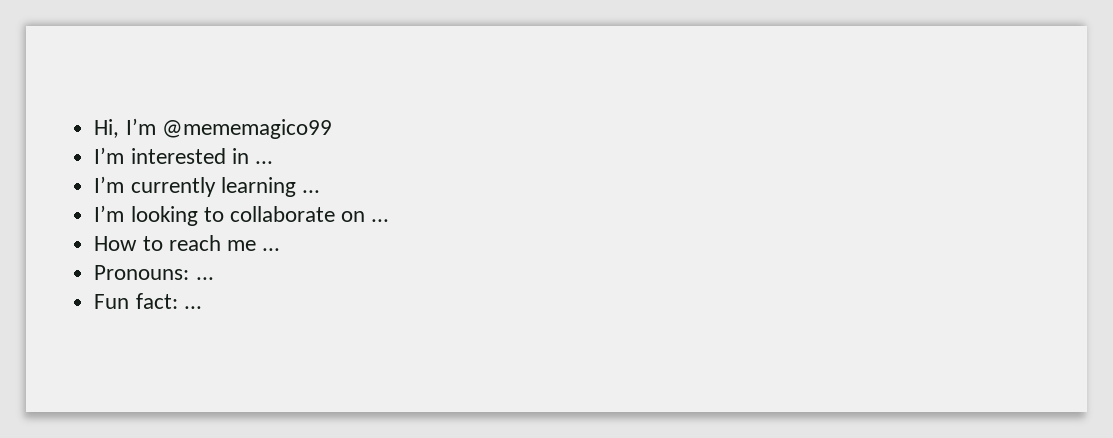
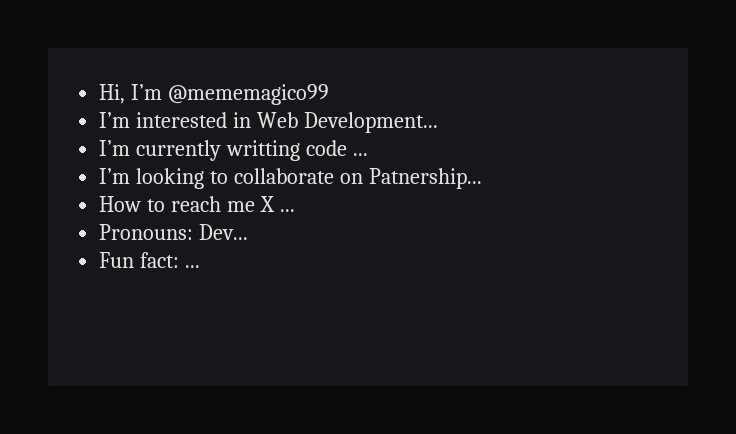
- I’m interested in ...
+ I’m interested in Web Development...
- I’m currently learning ...
+ I’m currently writting code ...
- I’m looking to collaborate on ...
+ I’m looking to collaborate on Patnership...
- How to reach me ...
+ How to reach me X ...
- Pronouns: ...
+ Pronouns: Dev...

